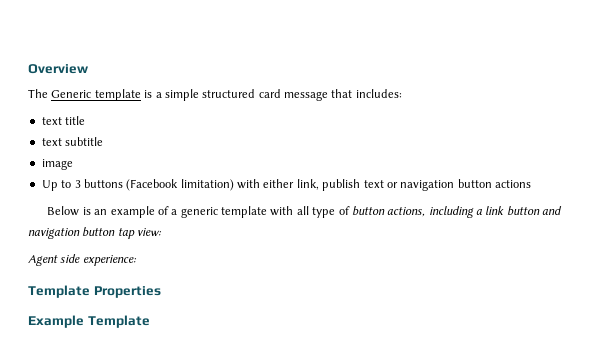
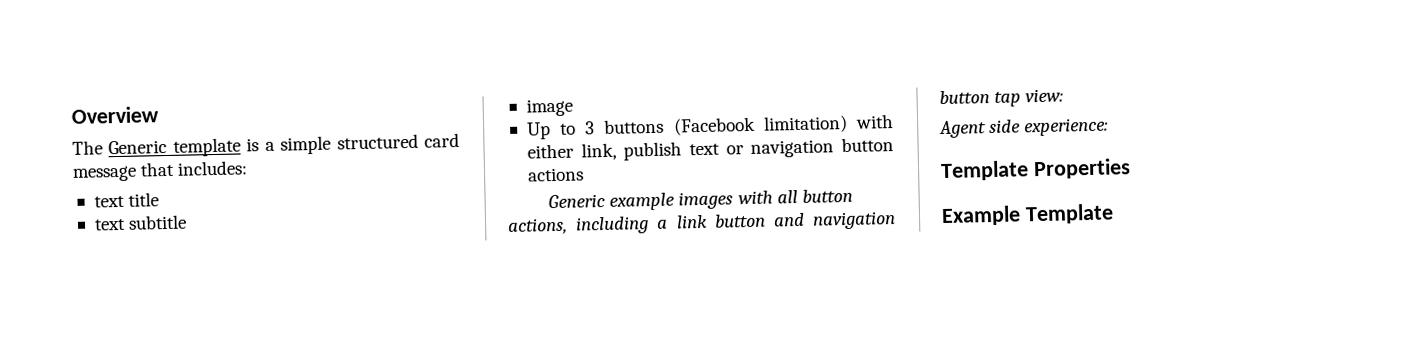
- Below is an example of a generic template with all type of button actions, including a link button and navigation button tap view:
+ Generic example images with all button actions, including a link button and navigation button tap view:

